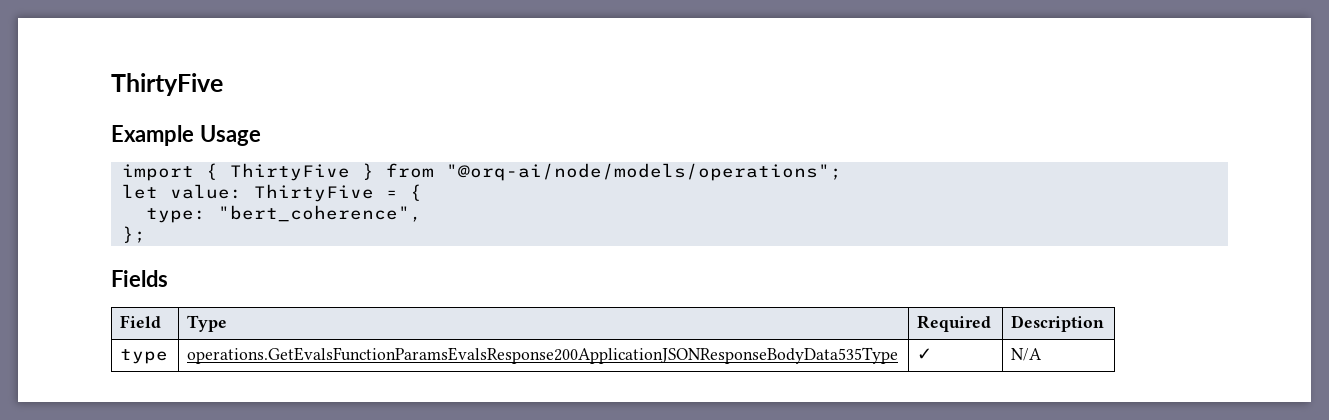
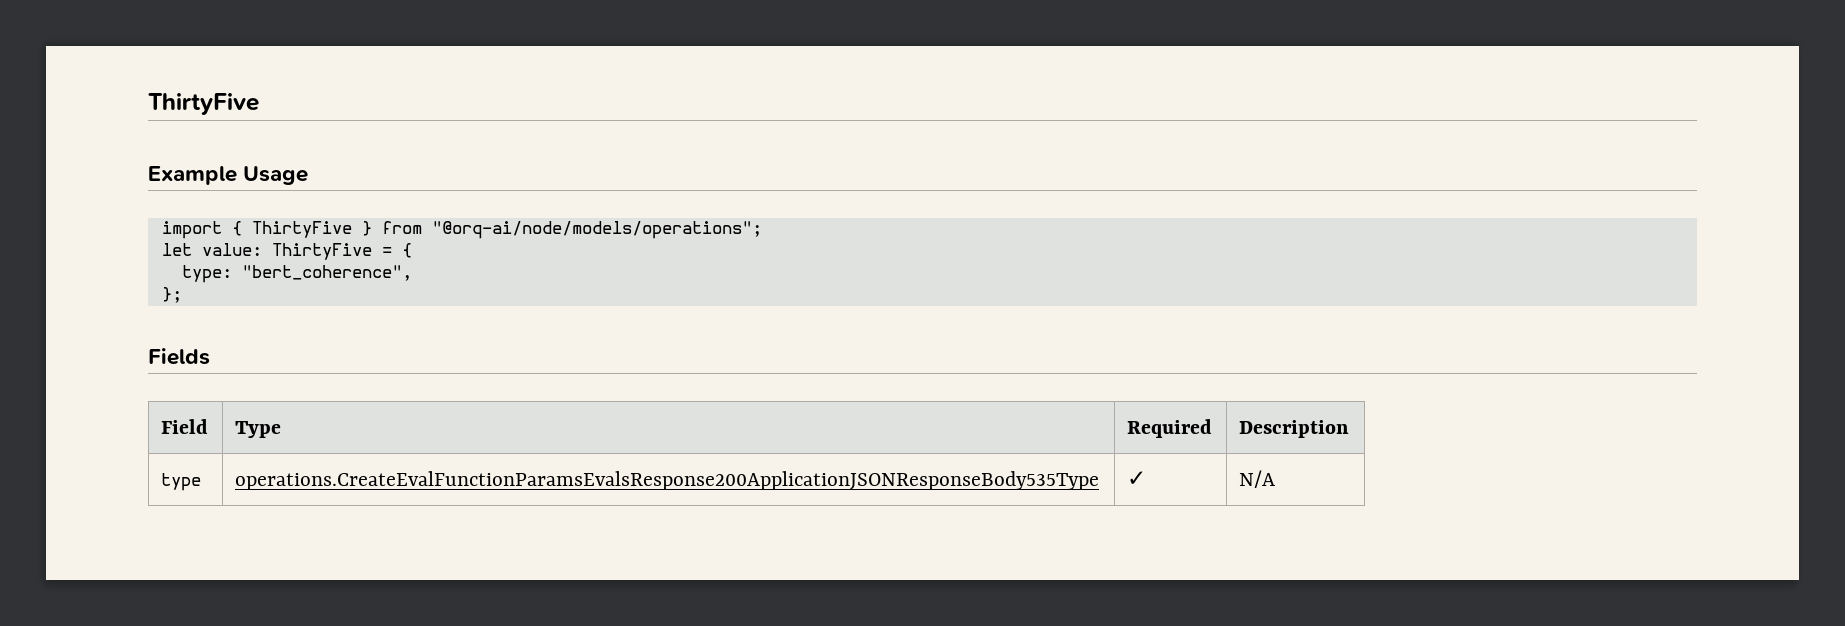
- type | operations.GetEvalsFunctionParamsEvalsResponse200ApplicationJSONResponseBodyData535Type | ✓ | N/A
+ type | operations.CreateEvalFunctionParamsEvalsResponse200ApplicationJSONResponseBody535Type | ✓ | N/A

